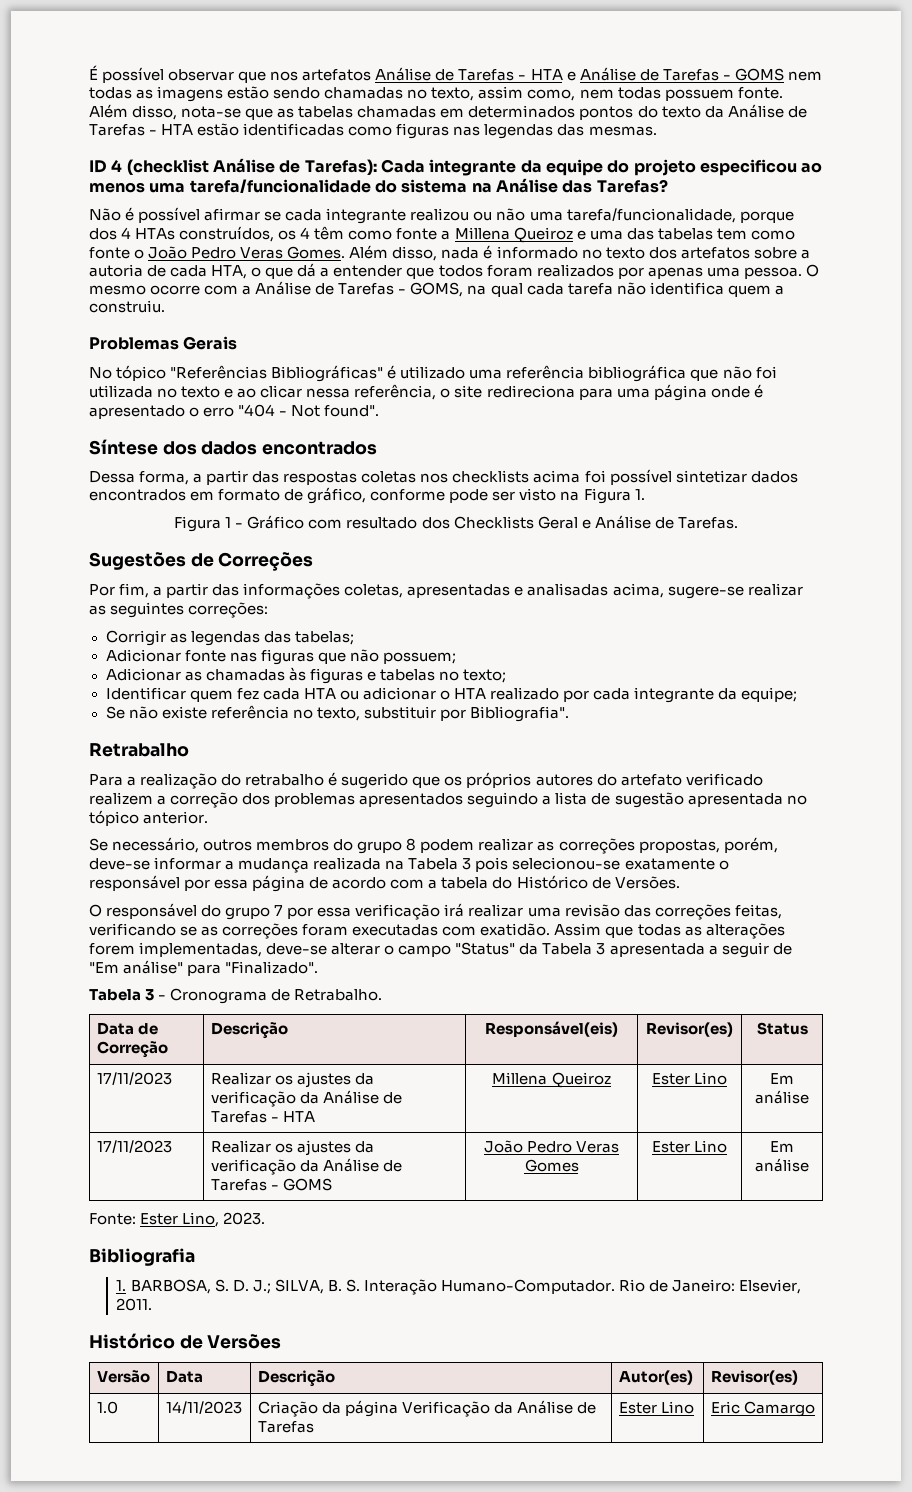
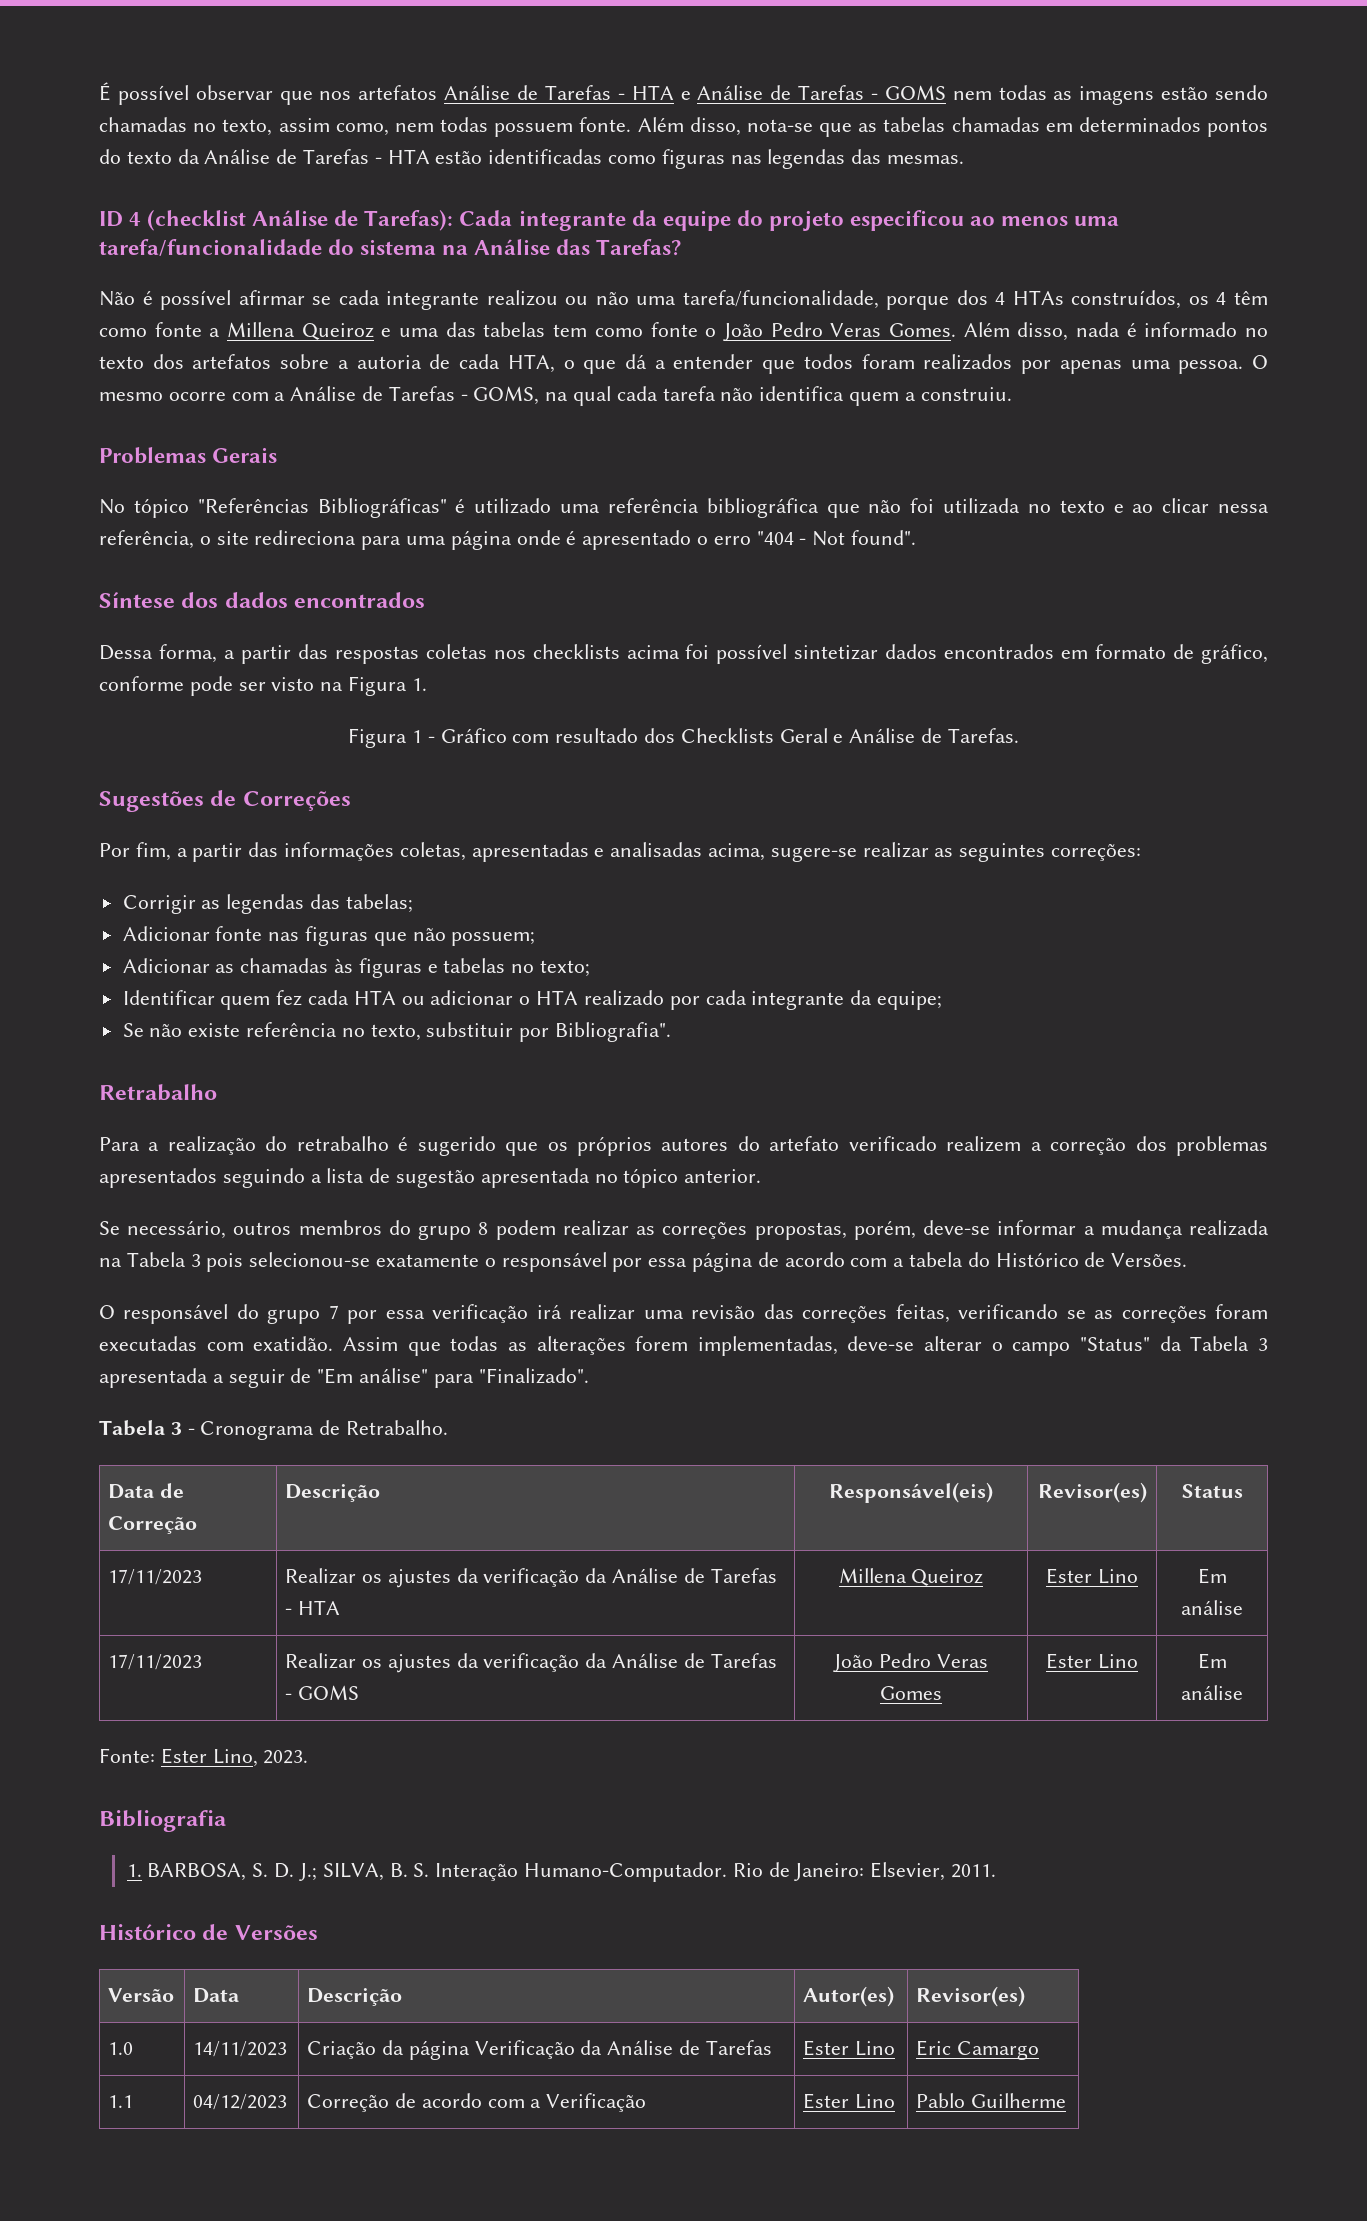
+ 1.1 | 04/12/2023 | Correção de acordo com a Verificação | Ester Lino | Pablo Guilherme

